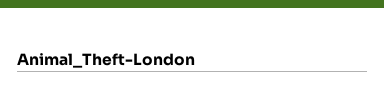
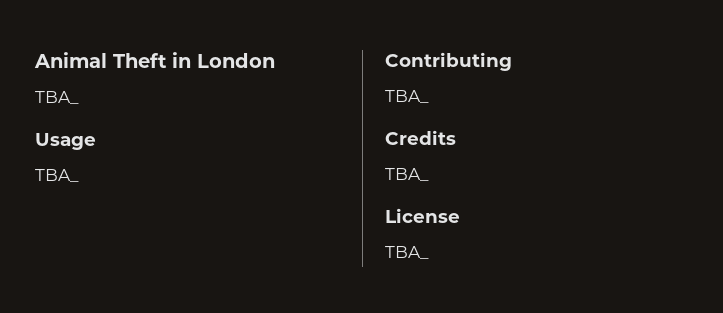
- Animal_Theft-London
+ Animal Theft in London
+ TBA_
+ Usage
+ TBA_
+ Contributing
+ TBA_
+ Credits
+ TBA_
+ License
+ TBA_

